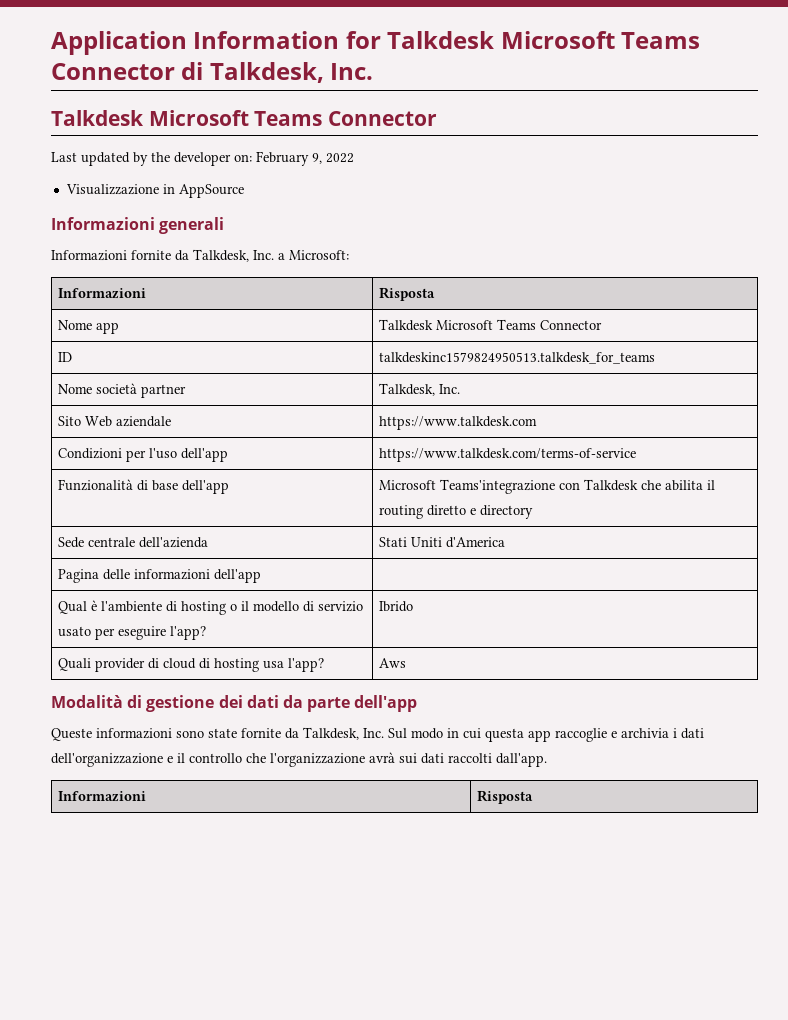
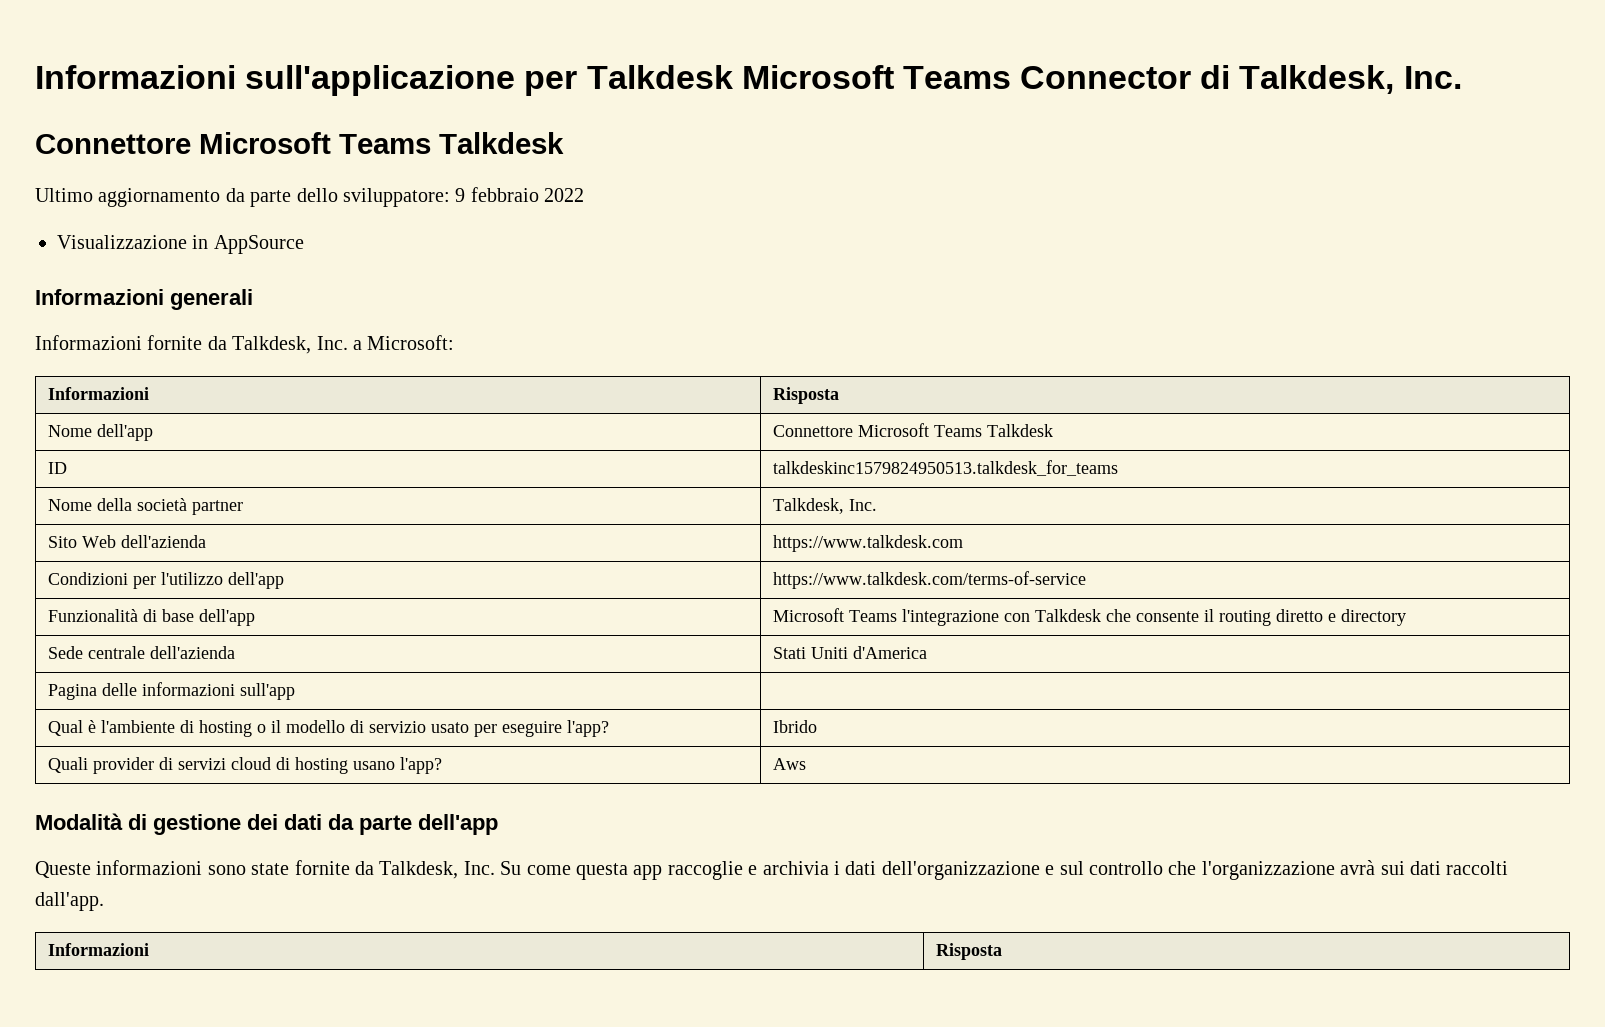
- Application Information for Talkdesk Microsoft Teams Connector di Talkdesk, Inc.
- Talkdesk Microsoft Teams Connector
- Last updated by the developer on: February 9, 2022
+ Informazioni sull'applicazione per Talkdesk Microsoft Teams Connector di Talkdesk, Inc.
+ Connettore Microsoft Teams Talkdesk
+ Ultimo aggiornamento da parte dello sviluppatore: 9 febbraio 2022
- Nome app | Talkdesk Microsoft Teams Connector
+ Nome dell'app | Connettore Microsoft Teams Talkdesk
- Nome società partner | Talkdesk, Inc.
+ Nome della società partner | Talkdesk, Inc.
- Sito Web aziendale | https://www.talkdesk.com
+ Sito Web dell'azienda | https://www.talkdesk.com
- Condizioni per l'uso dell'app | https://www.talkdesk.com/terms-of-service
+ Condizioni per l'utilizzo dell'app | https://www.talkdesk.com/terms-of-service
- Funzionalità di base dell'app | Microsoft Teams'integrazione con Talkdesk che abilita il routing diretto e directory
+ Funzionalità di base dell'app | Microsoft Teams l'integrazione con Talkdesk che consente il routing diretto e directory
- Pagina delle informazioni dell'app |
+ Pagina delle informazioni sull'app |
- Quali provider di cloud di hosting usa l'app? | Aws
+ Quali provider di servizi cloud di hosting usano l'app? | Aws
- Queste informazioni sono state fornite da Talkdesk, Inc. Sul modo in cui questa app raccoglie e archivia i dati dell'organizzazione e il controllo che l'organizzazione avrà sui dati raccolti dall'app.
+ Queste informazioni sono state fornite da Talkdesk, Inc. Su come questa app raccoglie e archivia i dati dell'organizzazione e sul controllo che l'organizzazione avrà sui dati raccolti dall'app.

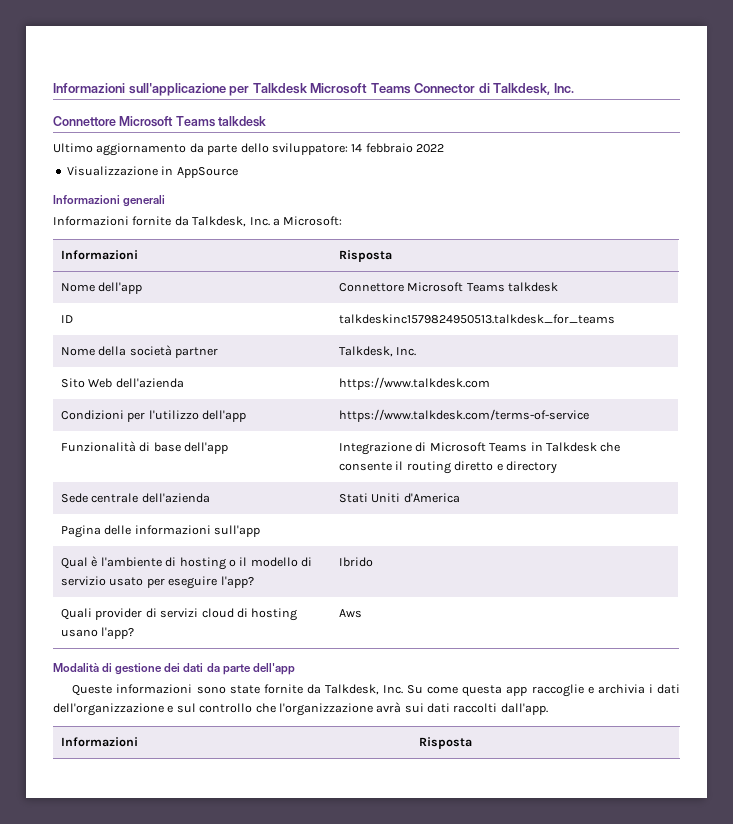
  Informazioni sull'applicazione per Talkdesk Microsoft Teams Connector di Talkdesk, Inc.
- Connettore Microsoft Teams Talkdesk
+ Connettore Microsoft Teams talkdesk
- Ultimo aggiornamento da parte dello sviluppatore: 9 febbraio 2022
+ Ultimo aggiornamento da parte dello sviluppatore: 14 febbraio 2022
- Nome dell'app | Connettore Microsoft Teams Talkdesk
+ Nome dell'app | Connettore Microsoft Teams talkdesk
- Funzionalità di base dell'app | Microsoft Teams l'integrazione con Talkdesk che consente il routing diretto e directory
+ Funzionalità di base dell'app | Integrazione di Microsoft Teams in Talkdesk che consente il routing diretto e directory

